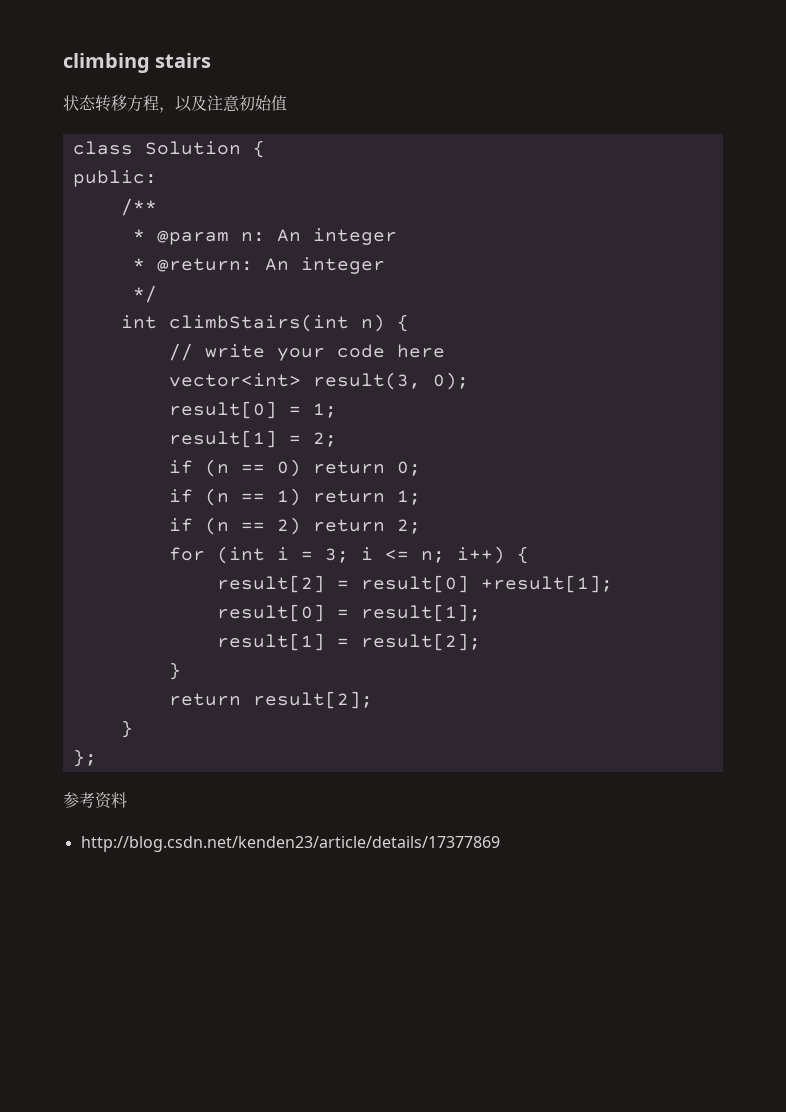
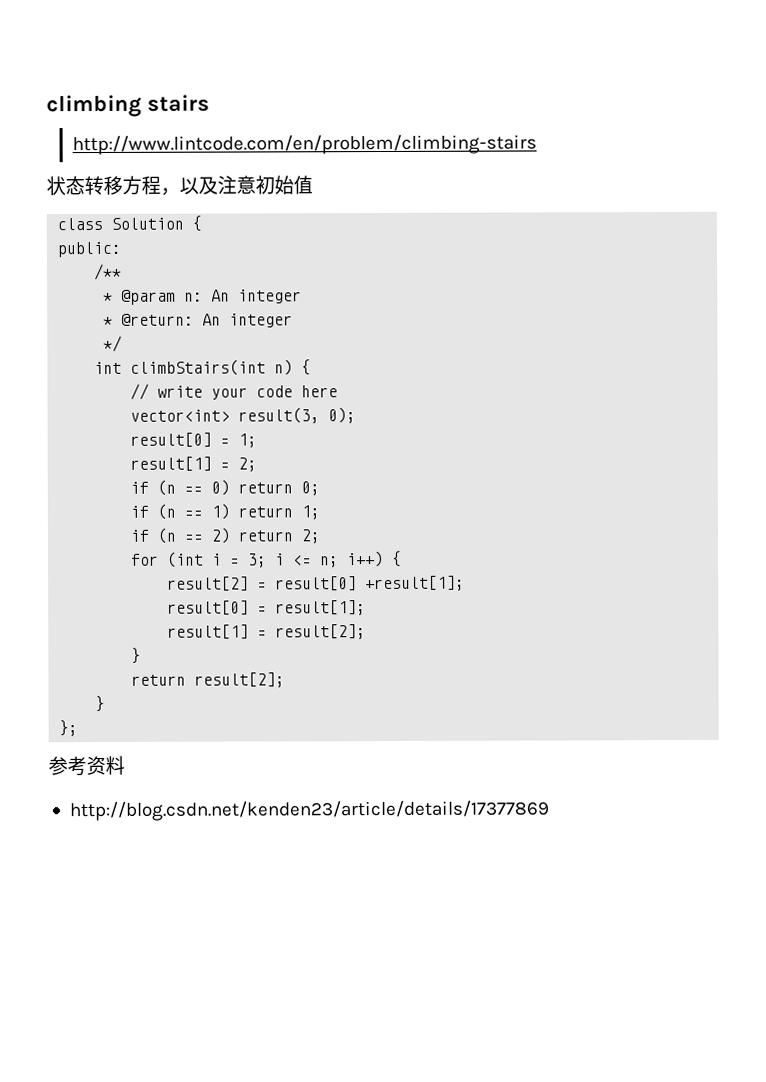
+ http://www.lintcode.com/en/problem/climbing-stairs

